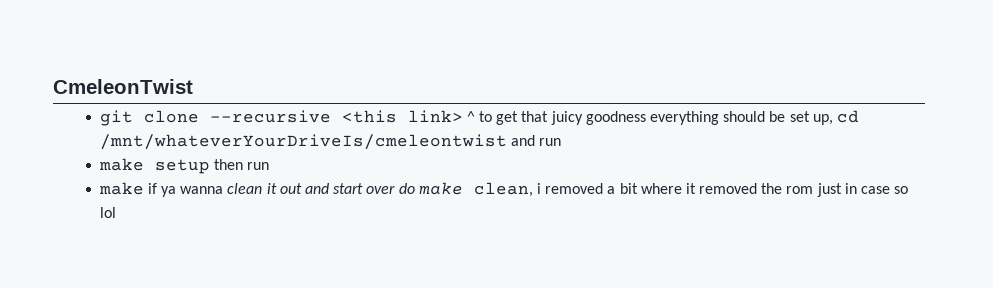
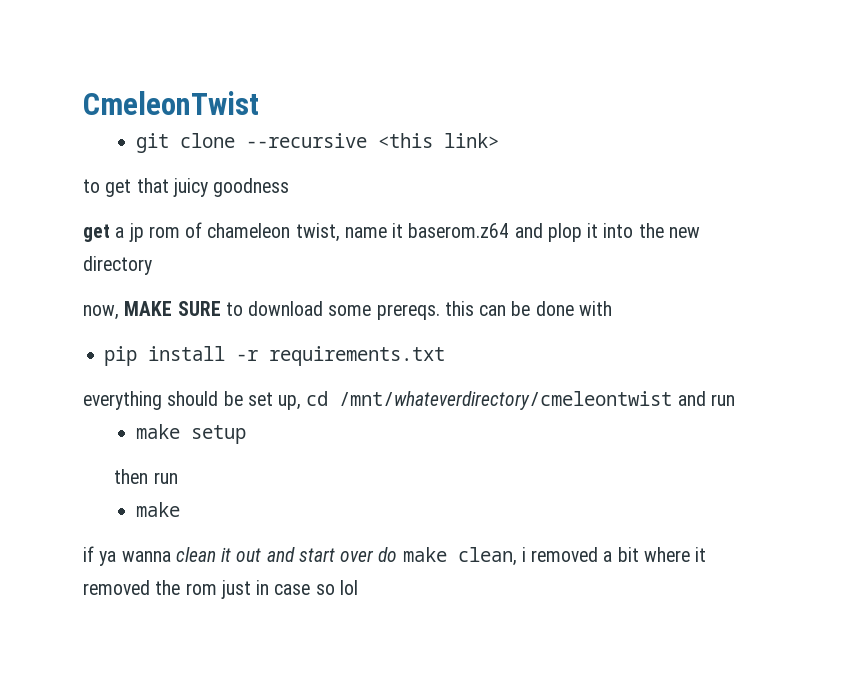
- git clone --recursive <this link> ^ to get that juicy goodness everything should be set up, cd /mnt/whateverYourDriveIs/cmeleontwist and run
+ git clone --recursive <this link>
+ to get that juicy goodness
+ get a jp rom of chameleon twist, name it baserom.z64 and plop it into the new directory
+ now, MAKE SURE to download some prereqs. this can be done with
+ pip install -r requirements.txt
+ everything should be set up, cd /mnt/whateverdirectory/cmeleontwist and run
- make setup then run
- make if ya wanna clean it out and start over do make clean, i removed a bit where it removed the rom just in case so lol
+ make setup
+ then run
+ make
+ if ya wanna clean it out and start over do make clean, i removed a bit where it removed the rom just in case so lol

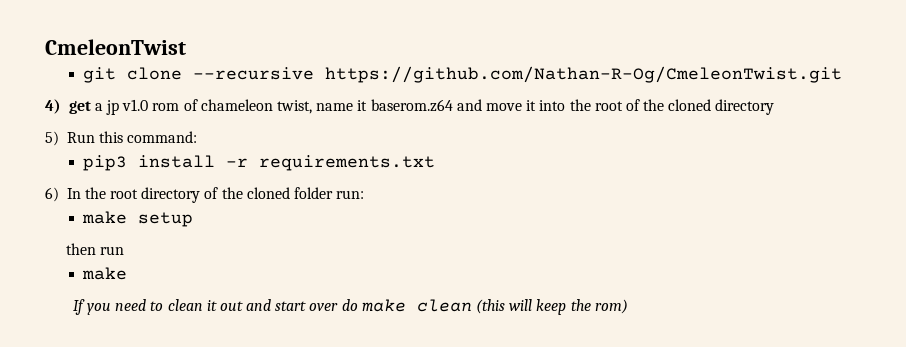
- git clone --recursive <this link>
- to get that juicy goodness
- get a jp rom of chameleon twist, name it baserom.z64 and plop it into the new directory
- now, MAKE SURE to download some prereqs. this can be done with
- pip install -r requirements.txt
- everything should be set up, cd /mnt/whateverdirectory/cmeleontwist and run
+ git clone --recursive https://github.com/Nathan-R-Og/CmeleonTwist.git
+ 4) get a jp v1.0 rom of chameleon twist, name it baserom.z64 and move it into the root of the cloned directory
+ 5) Run this command:
+ pip3 install -r requirements.txt
+ 6) In the root directory of the cloned folder run:
- if ya wanna clean it out and start over do make clean, i removed a bit where it removed the rom just in case so lol
+ If you need to clean it out and start over do make clean (this will keep the rom)

